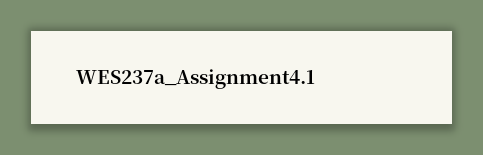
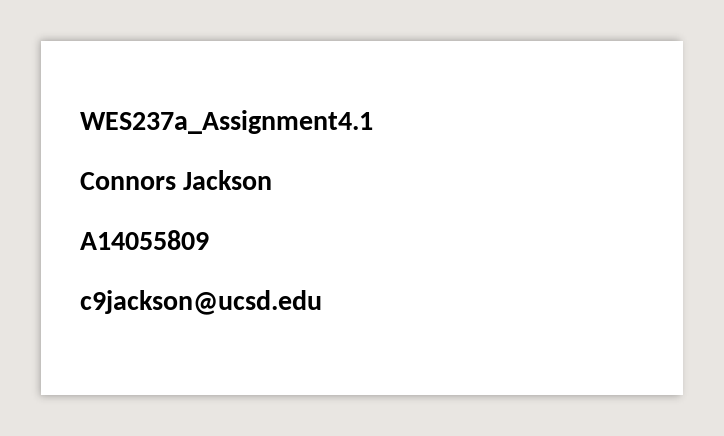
+ Connors Jackson
+ A14055809
+ c9jackson@ucsd.edu

